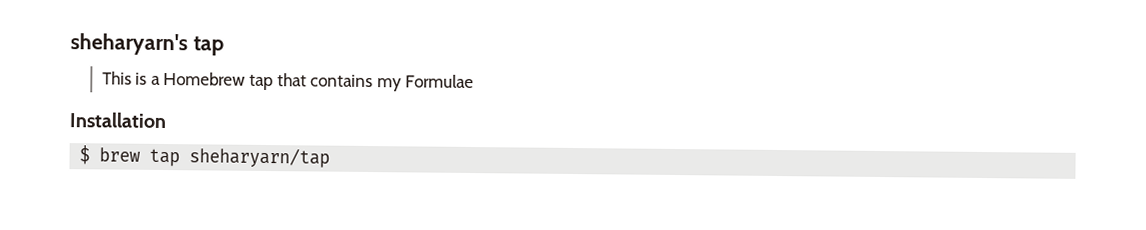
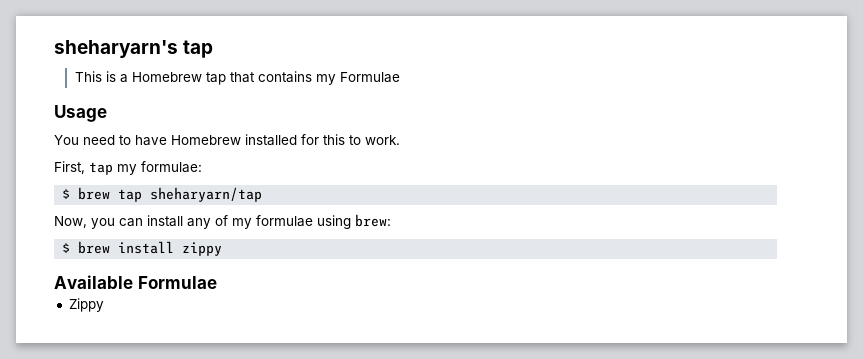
- Installation
+ Usage
+ You need to have Homebrew installed for this to work.
+ First, tap my formulae:
  $ brew tap sheharyarn/tap
+ Now, you can install any of my formulae using brew:
+ $ brew install zippy
+ Available Formulae
+ Zippy

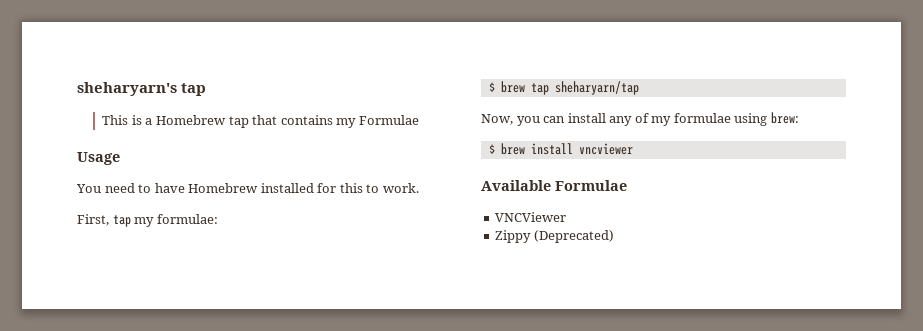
- $ brew install zippy
+ $ brew install vncviewer
+ VNCViewer
- Zippy
+ Zippy (Deprecated)

